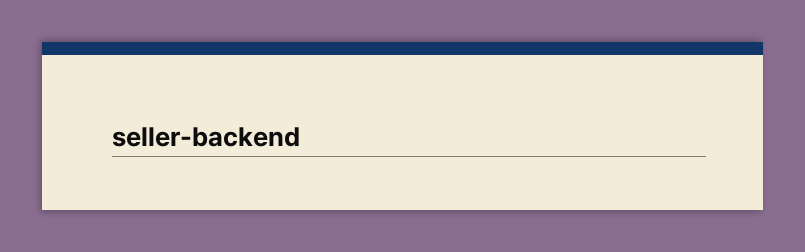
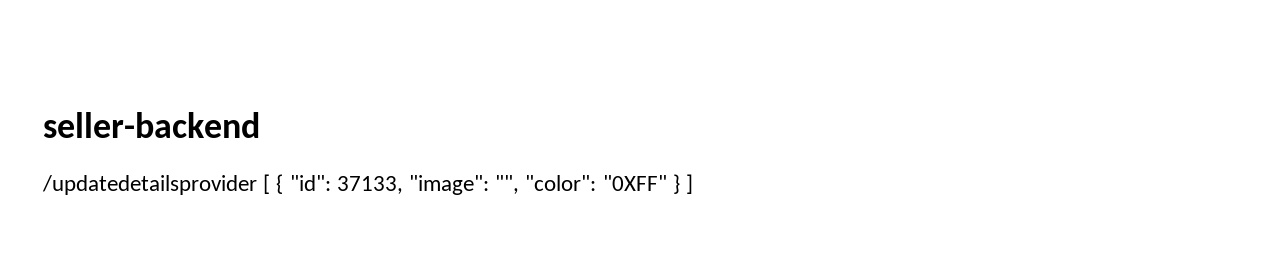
+ /updatedetailsprovider [ { "id": 37133, "image": "", "color": "0XFF" } ]

